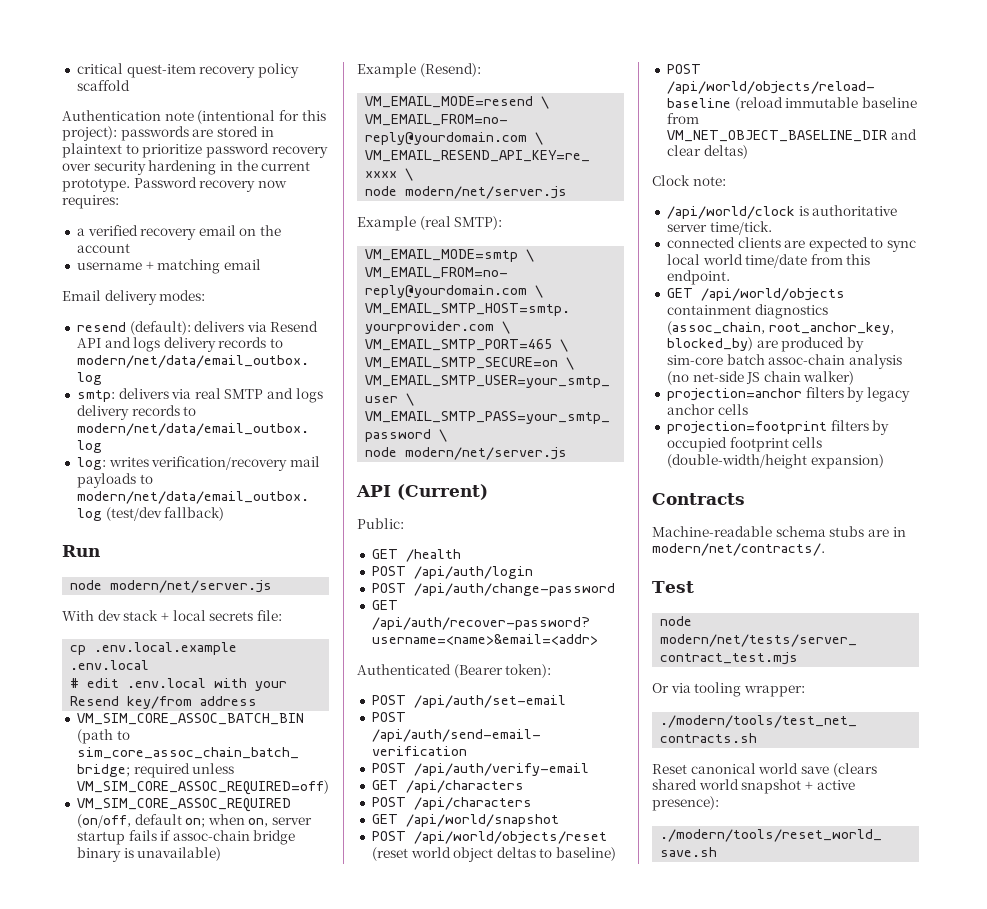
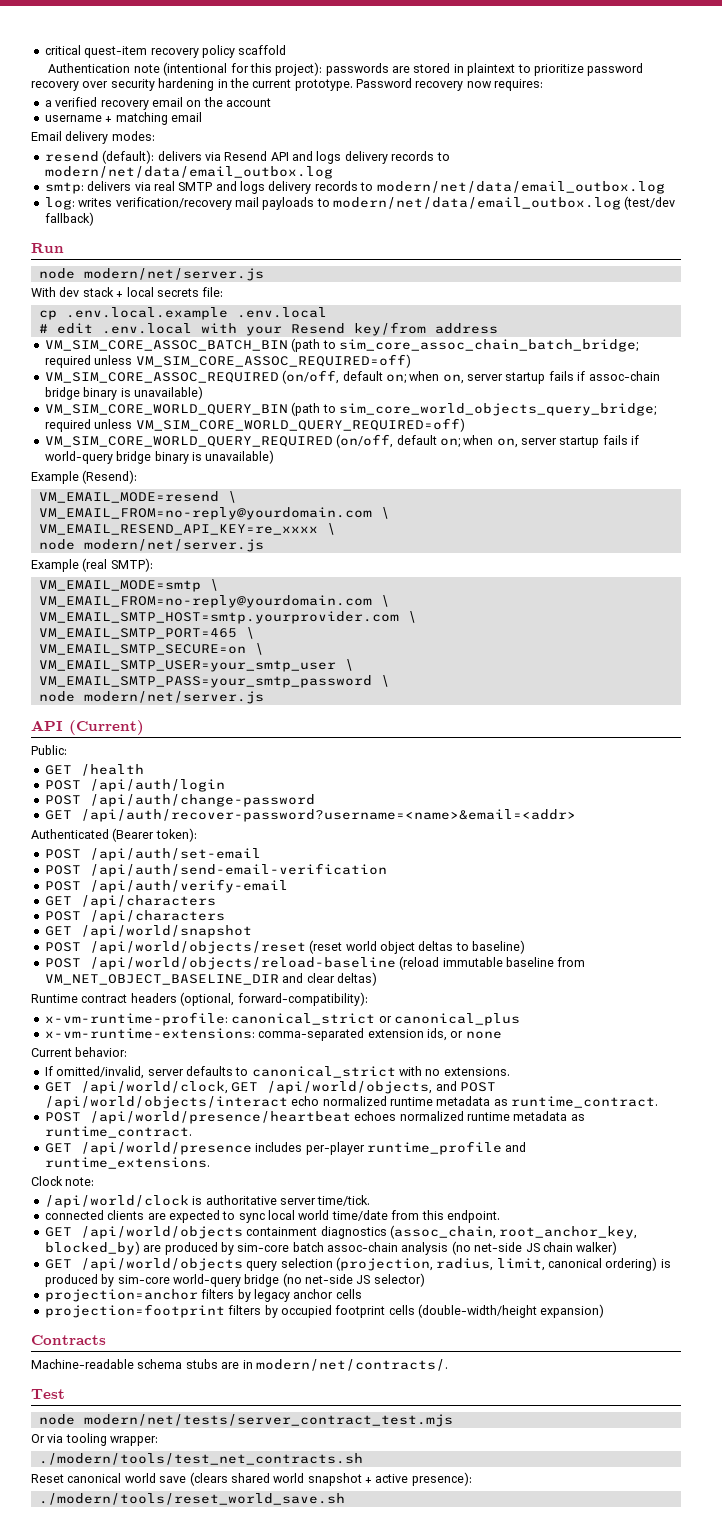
+ VM_SIM_CORE_WORLD_QUERY_BIN (path to sim_core_world_objects_query_bridge; required unless VM_SIM_CORE_WORLD_QUERY_REQUIRED=off)
+ VM_SIM_CORE_WORLD_QUERY_REQUIRED (on/off, default on; when on, server startup fails if world-query bridge binary is unavailable)
+ Runtime contract headers (optional, forward-compatibility):
+ x-vm-runtime-profile: canonical_strict or canonical_plus
+ x-vm-runtime-extensions: comma-separated extension ids, or none
+ Current behavior:
+ If omitted/invalid, server defaults to canonical_strict with no extensions.
+ GET /api/world/clock, GET /api/world/objects, and POST /api/world/objects/interact echo normalized runtime metadata as runtime_contract.
+ POST /api/world/presence/heartbeat echoes normalized runtime metadata as runtime_contract.
+ GET /api/world/presence includes per-player runtime_profile and runtime_extensions.
+ GET /api/world/objects query selection (projection, radius, limit, canonical ordering) is produced by sim-core world-query bridge (no net-side JS selector)

